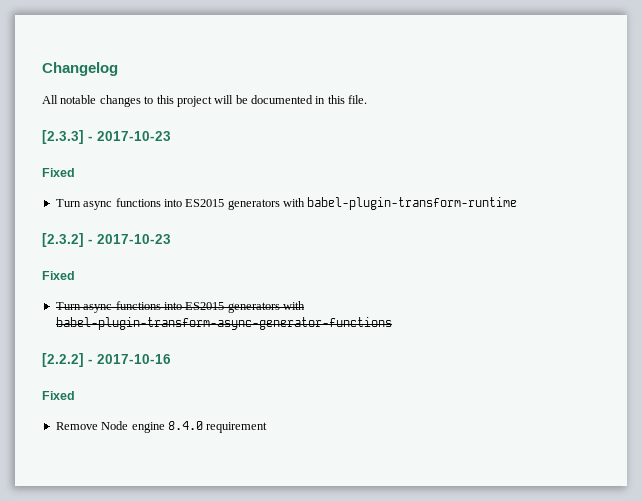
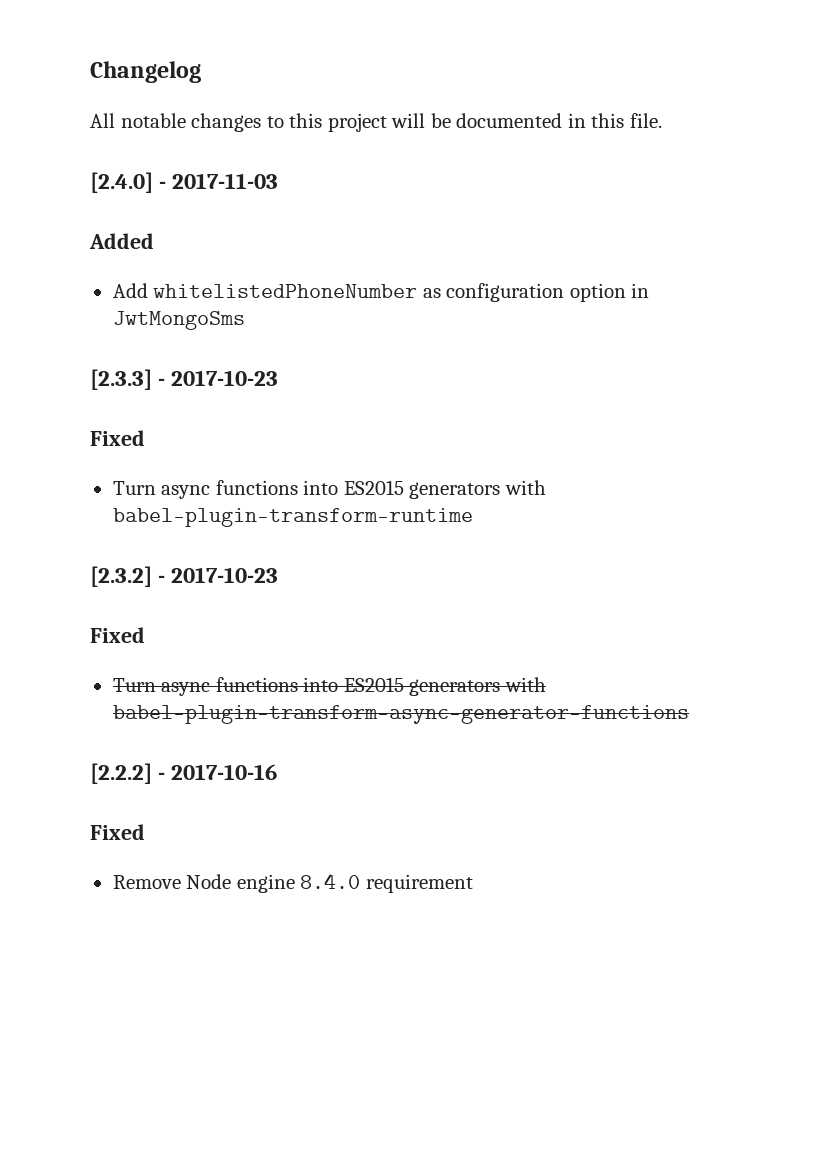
+ [2.4.0] - 2017-11-03
+ Added
+ Add whitelistedPhoneNumber as configuration option in JwtMongoSms

